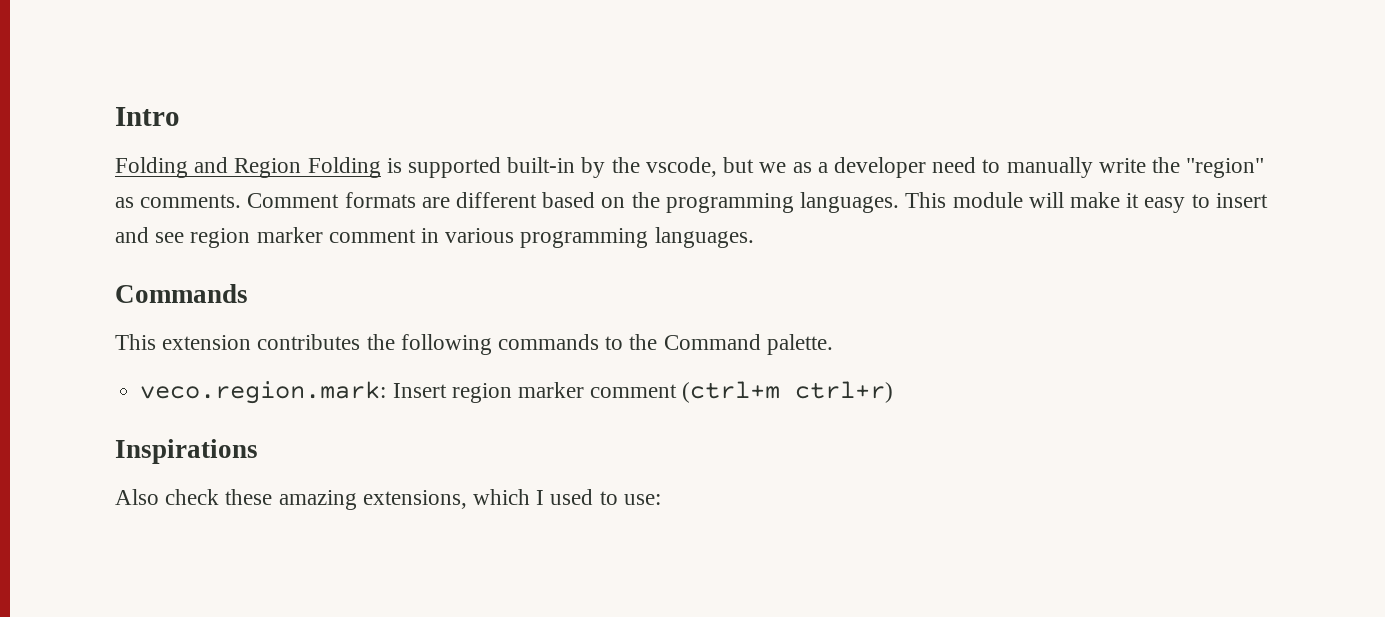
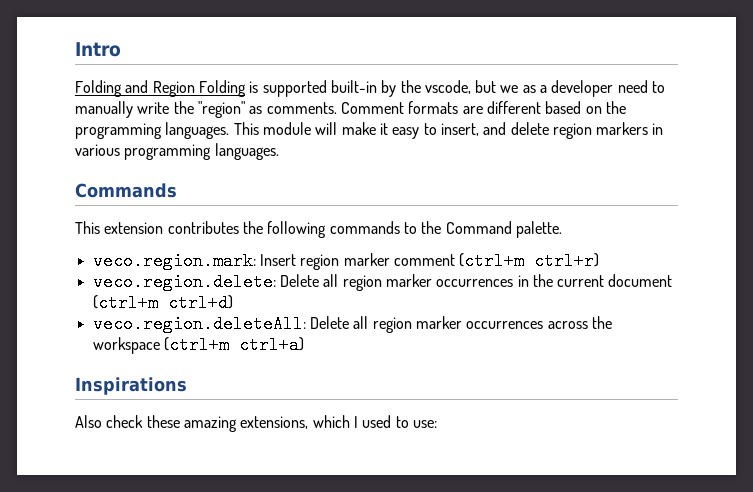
- This module will make it easy to insert and see region marker comment in various programming languages.
+ This module will make it easy to insert, and delete region markers in various programming languages.
+ veco.region.delete: Delete all region marker occurrences in the current document (ctrl+m ctrl+d)
+ veco.region.deleteAll: Delete all region marker occurrences across the workspace (ctrl+m ctrl+a)

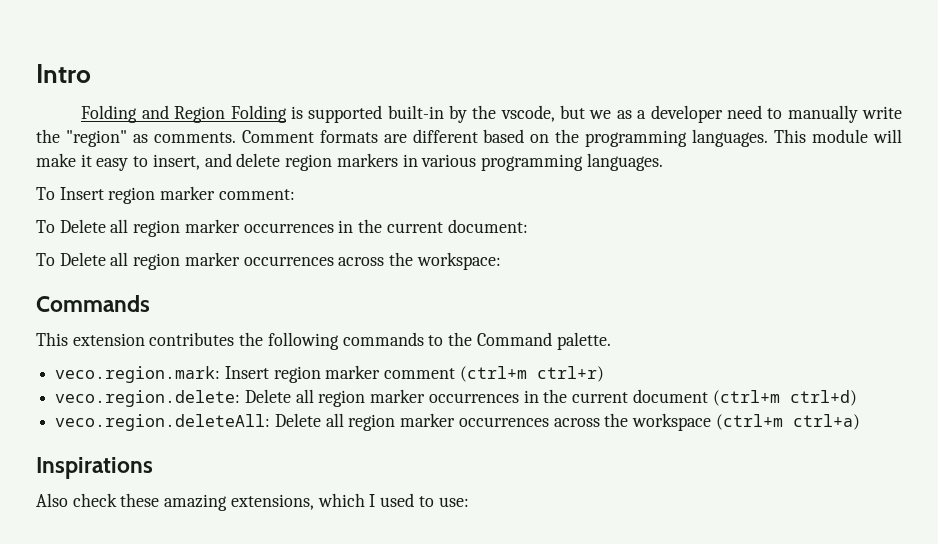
+ To Insert region marker comment:
+ To Delete all region marker occurrences in the current document:
+ To Delete all region marker occurrences across the workspace:

